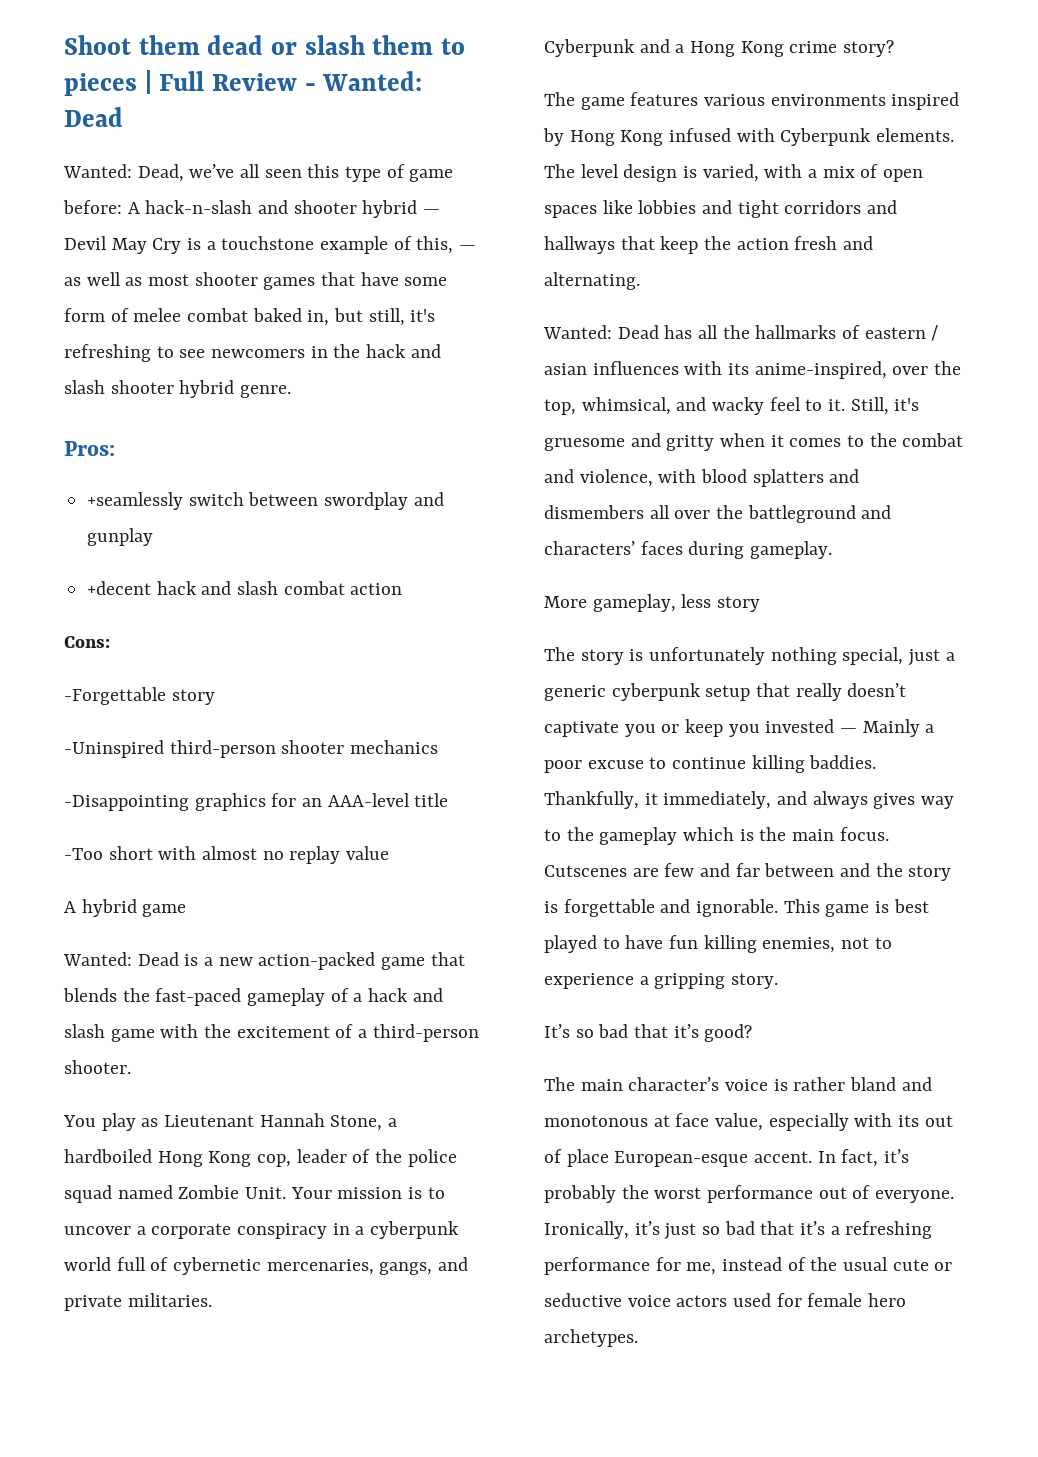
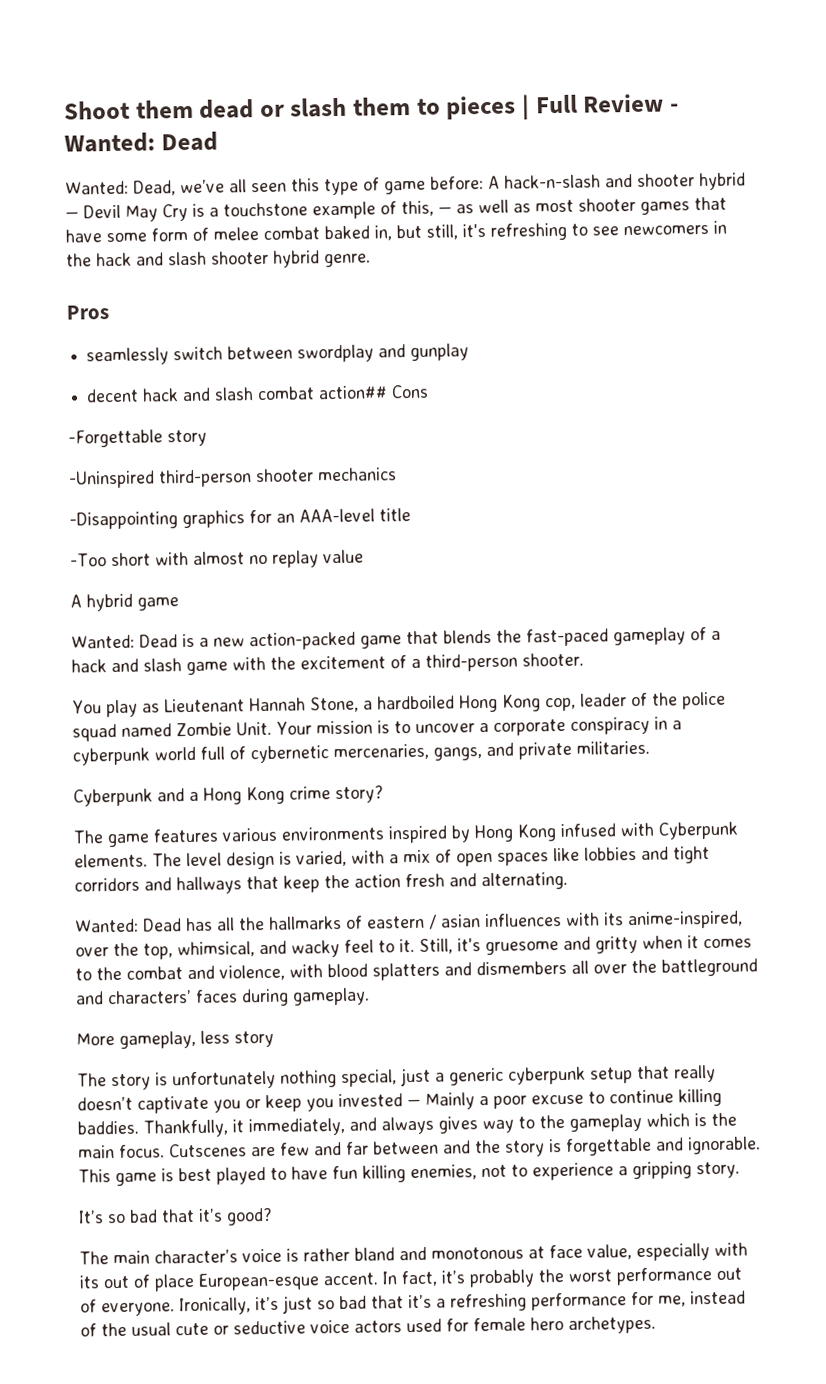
- Pros:
- +seamlessly switch between swordplay and gunplay
+ Pros
+ seamlessly switch between swordplay and gunplay
- +decent hack and slash combat action
- Cons:
+ decent hack and slash combat action## Cons

